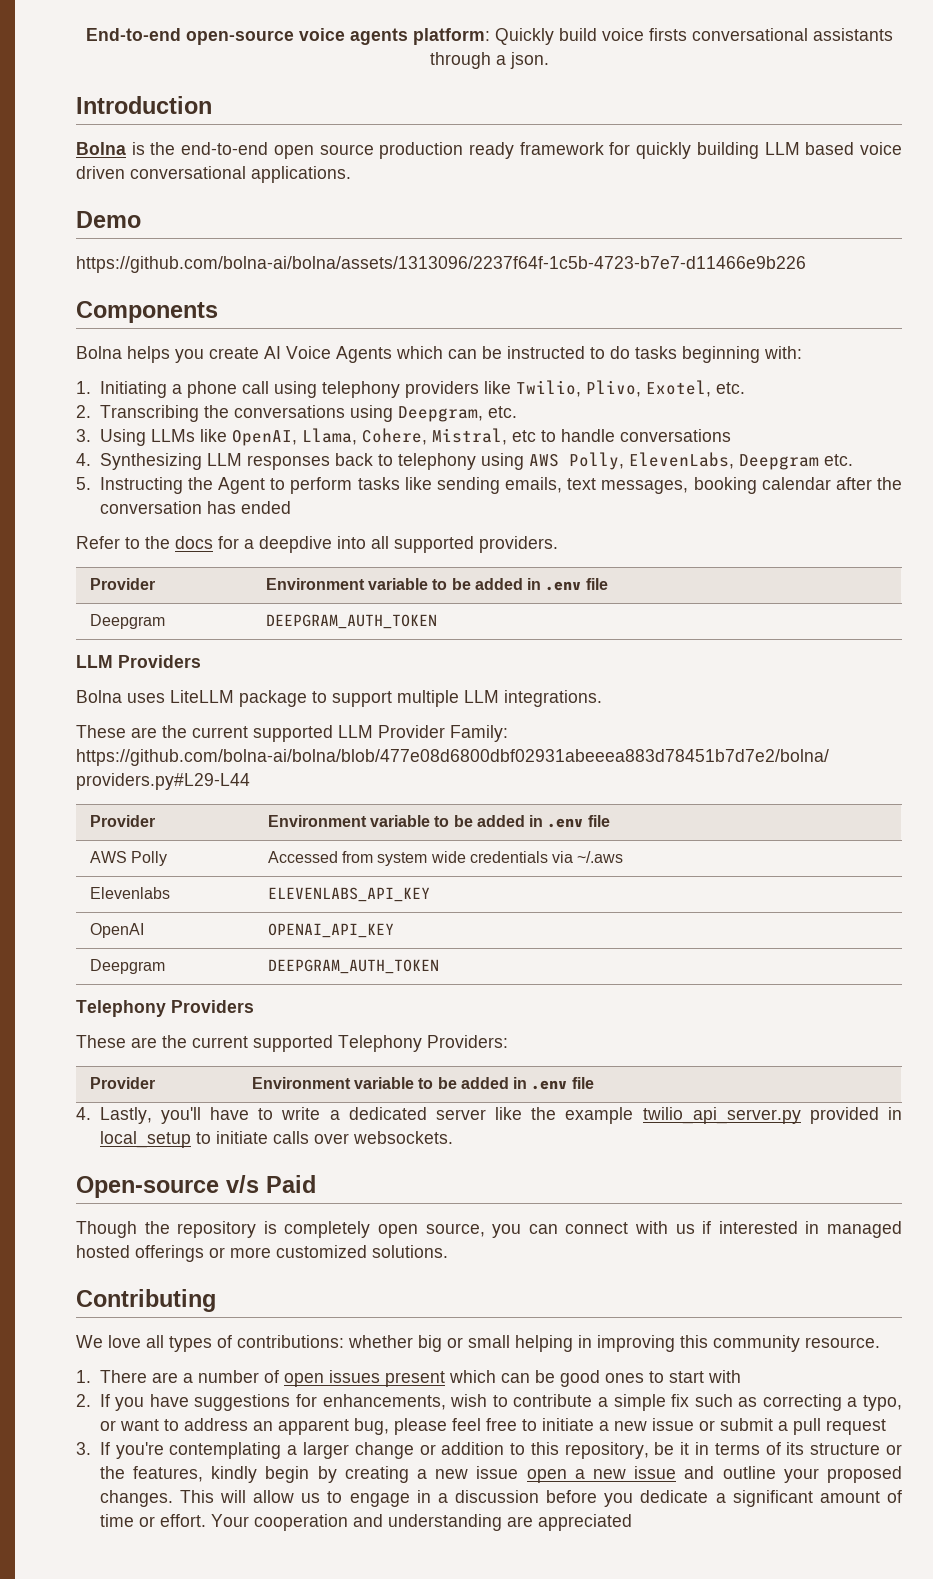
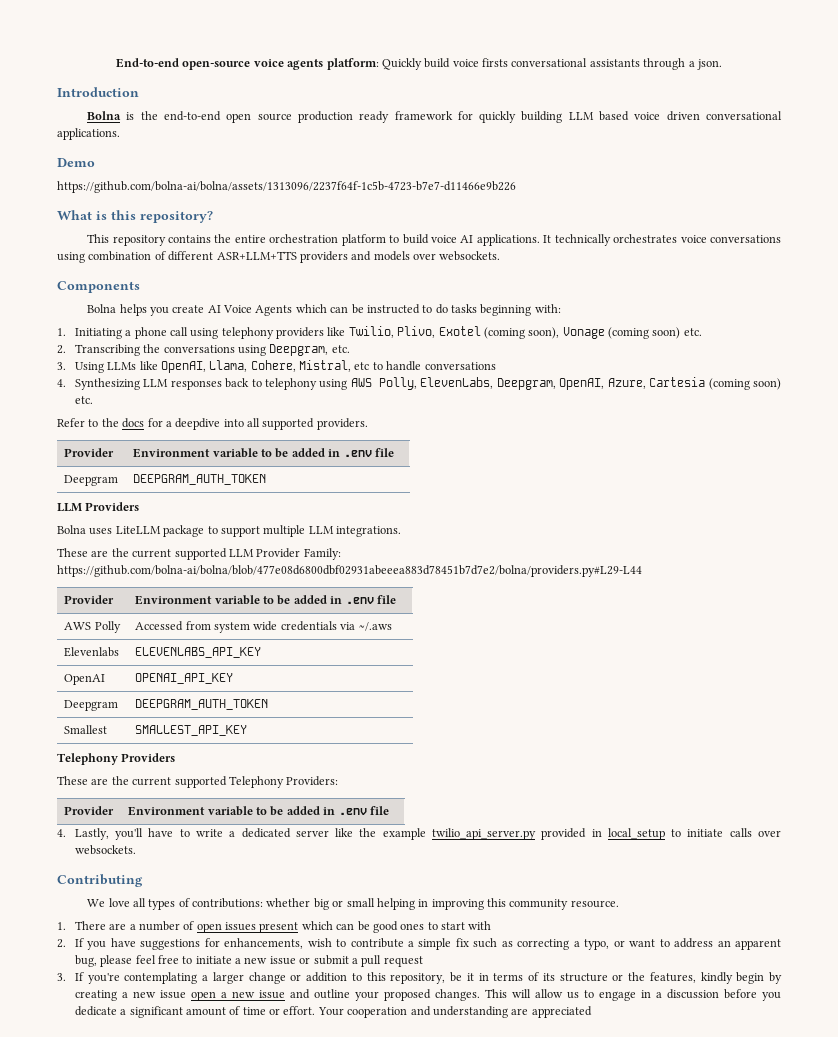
+ What is this repository?
+ This repository contains the entire orchestration platform to build voice AI applications. It technically orchestrates voice conversations using combination of different ASR+LLM+TTS providers and models over websockets.
- 1. Initiating a phone call using telephony providers like Twilio, Plivo, Exotel, etc.
+ 1. Initiating a phone call using telephony providers like Twilio, Plivo, Exotel (coming soon), Vonage (coming soon) etc.
- 4. Synthesizing LLM responses back to telephony using AWS Polly, ElevenLabs, Deepgram etc.
- 5. Instructing the Agent to perform tasks like sending emails, text messages, booking calendar after the conversation has ended
+ 4. Synthesizing LLM responses back to telephony using AWS Polly, ElevenLabs, Deepgram, OpenAI, Azure, Cartesia (coming soon) etc.
+ Smallest | SMALLEST_API_KEY
- Open-source v/s Paid
- Though the repository is completely open source, you can connect with us if interested in managed hosted offerings or more customized solutions.

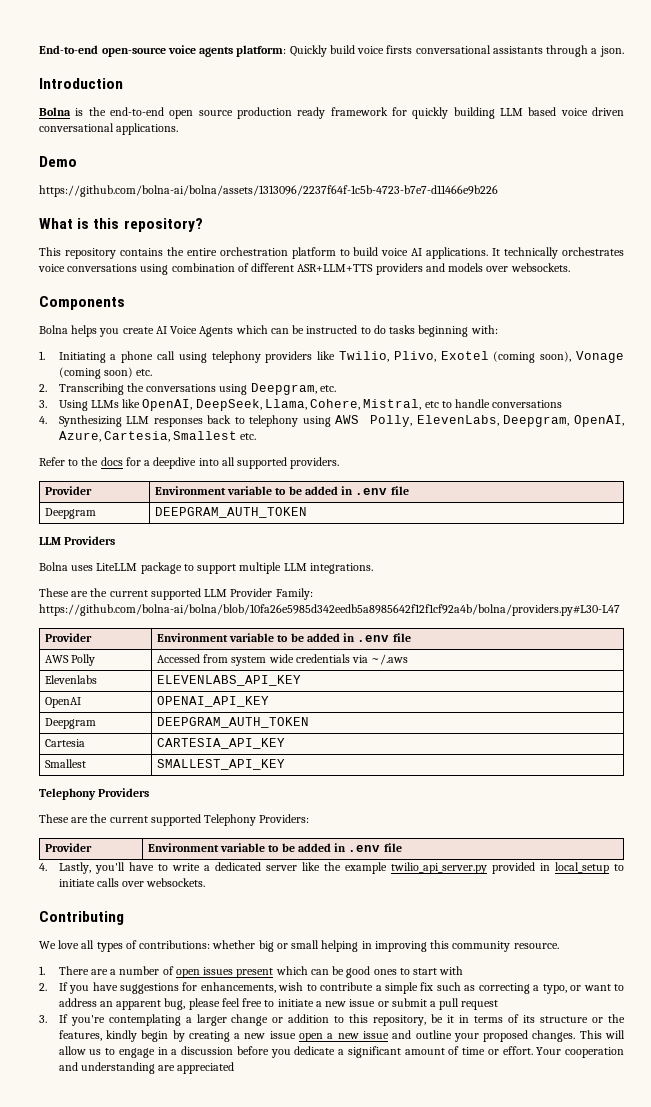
- 3. Using LLMs like OpenAI, Llama, Cohere, Mistral, etc to handle conversations
+ 3. Using LLMs like OpenAI, DeepSeek, Llama, Cohere, Mistral, etc to handle conversations
- 4. Synthesizing LLM responses back to telephony using AWS Polly, ElevenLabs, Deepgram, OpenAI, Azure, Cartesia (coming soon) etc.
+ 4. Synthesizing LLM responses back to telephony using AWS Polly, ElevenLabs, Deepgram, OpenAI, Azure, Cartesia, Smallest etc.
- These are the current supported LLM Provider Family: https://github.com/bolna-ai/bolna/blob/477e08d6800dbf02931abeeea883d78451b7d7e2/bolna/providers.py#L29-L44
+ These are the current supported LLM Provider Family: https://github.com/bolna-ai/bolna/blob/10fa26e5985d342eedb5a8985642f12f1cf92a4b/bolna/providers.py#L30-L47
+ Cartesia | CARTESIA_API_KEY

